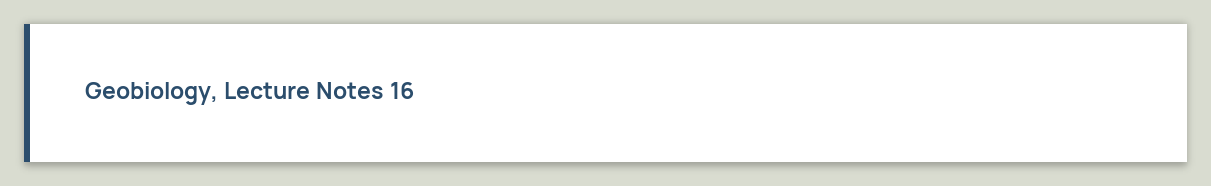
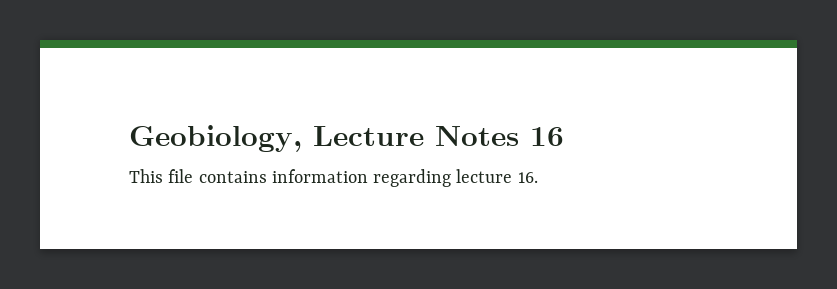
+ This file contains information regarding lecture 16.

